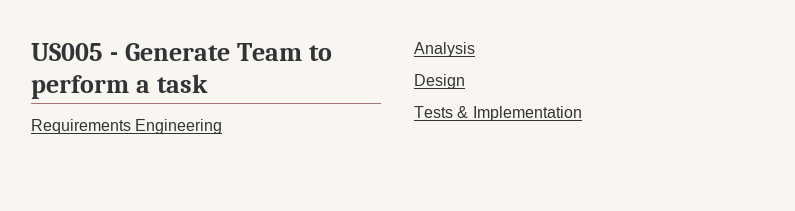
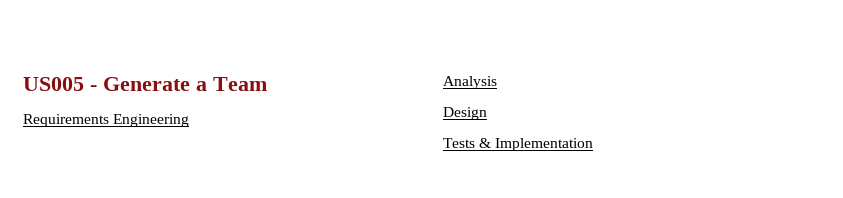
- US005 - Generate Team to perform a task
+ US005 - Generate a Team

